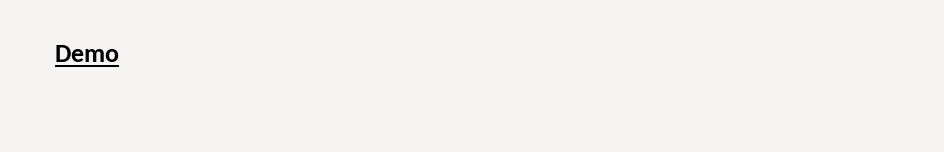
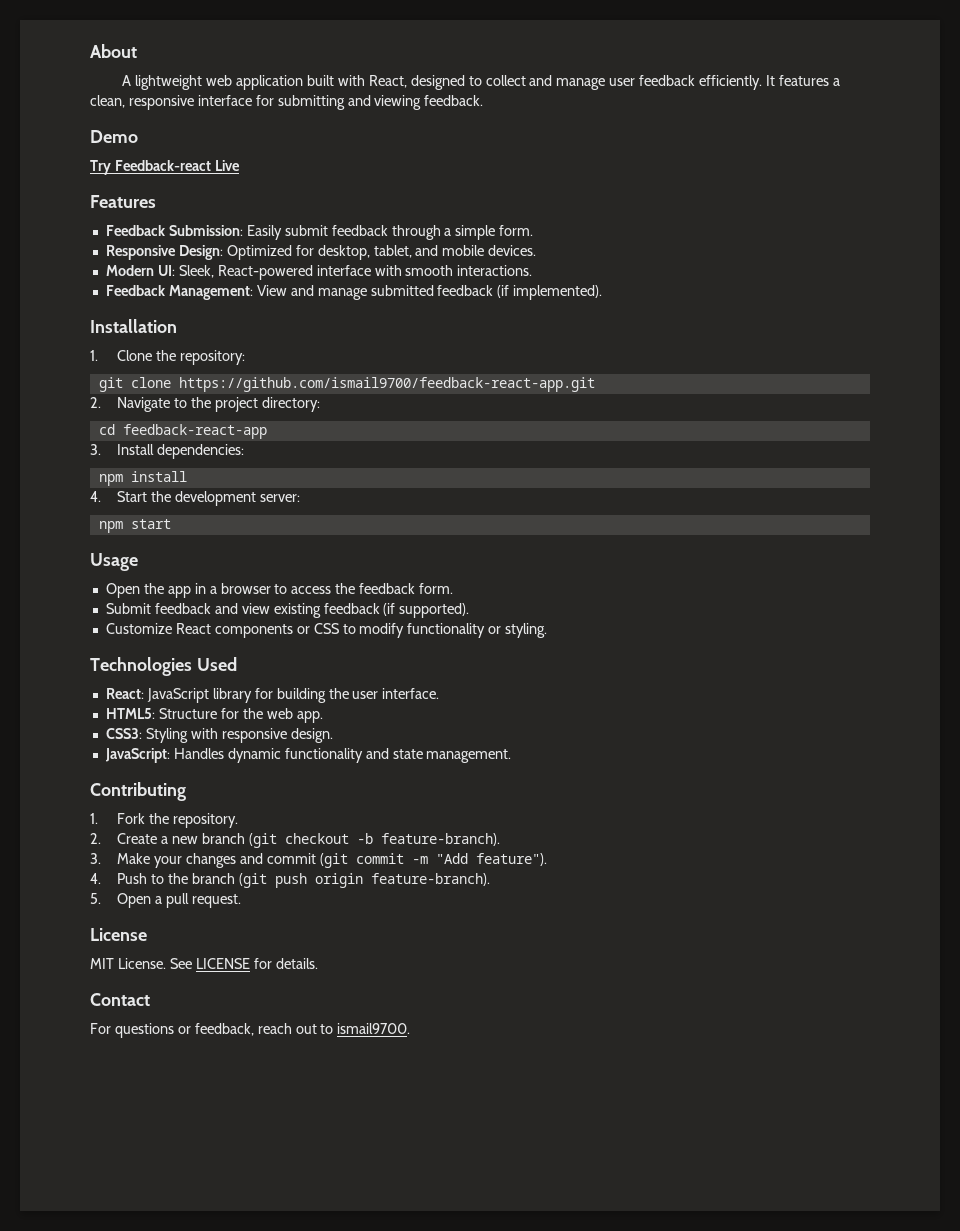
+ About
+ A lightweight web application built with React, designed to collect and manage user feedback efficiently. It features a clean, responsive interface for submitting and viewing feedback.
  Demo
+ Try Feedback-react Live
+ Features
+ Feedback Submission: Easily submit feedback through a simple form.
+ Responsive Design: Optimized for desktop, tablet, and mobile devices.
+ Modern UI: Sleek, React-powered interface with smooth interactions.
+ Feedback Management: View and manage submitted feedback (if implemented).
+ Installation
+ 1. Clone the repository:
+ git clone https://github.com/ismail9700/feedback-react-app.git
+ 2. Navigate to the project directory:
+ cd feedback-react-app
+ 3. Install dependencies:
+ npm install
+ 4. Start the development server:
+ npm start
+ Usage
+ Open the app in a browser to access the feedback form.
+ Submit feedback and view existing feedback (if supported).
+ Customize React components or CSS to modify functionality or styling.
+ Technologies Used
+ React: JavaScript library for building the user interface.
+ HTML5: Structure for the web app.
+ CSS3: Styling with responsive design.
+ JavaScript: Handles dynamic functionality and state management.
+ Contributing
+ 1. Fork the repository.
+ 2. Create a new branch (git checkout -b feature-branch).
+ 3. Make your changes and commit (git commit -m "Add feature").
+ 4. Push to the branch (git push origin feature-branch).
+ 5. Open a pull request.
+ License
+ MIT License. See LICENSE for details.
+ Contact
+ For questions or feedback, reach out to ismail9700.

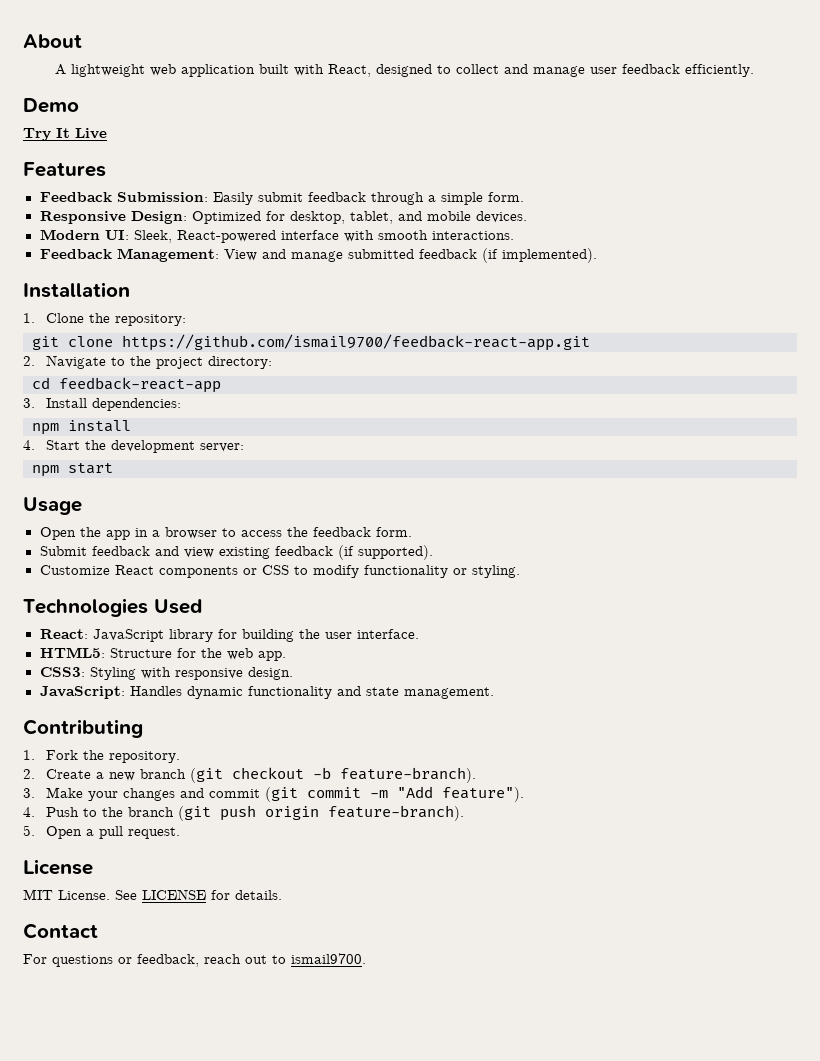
- It features a clean, responsive interface for submitting and viewing feedback.
- Try Feedback-react Live
+ Try It Live

